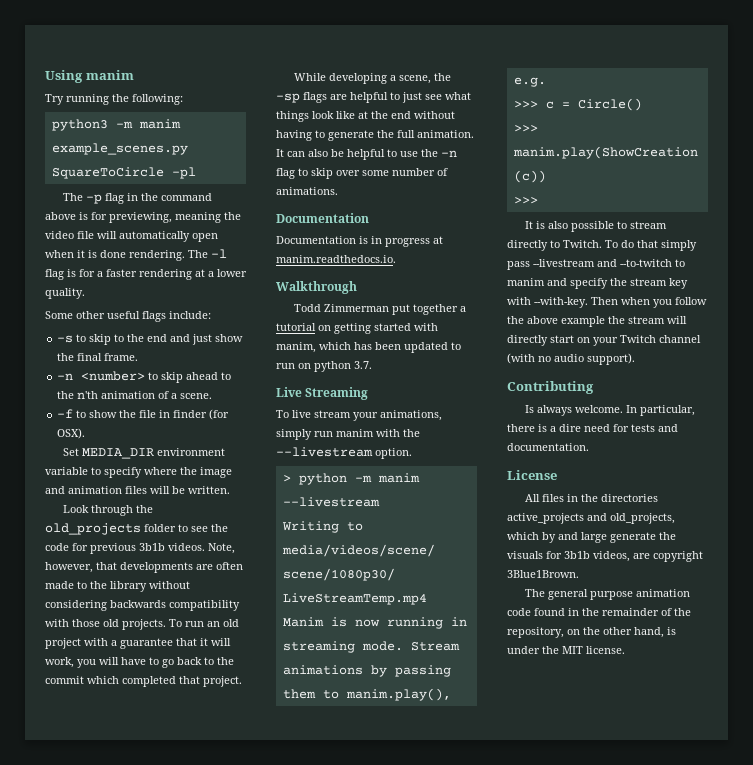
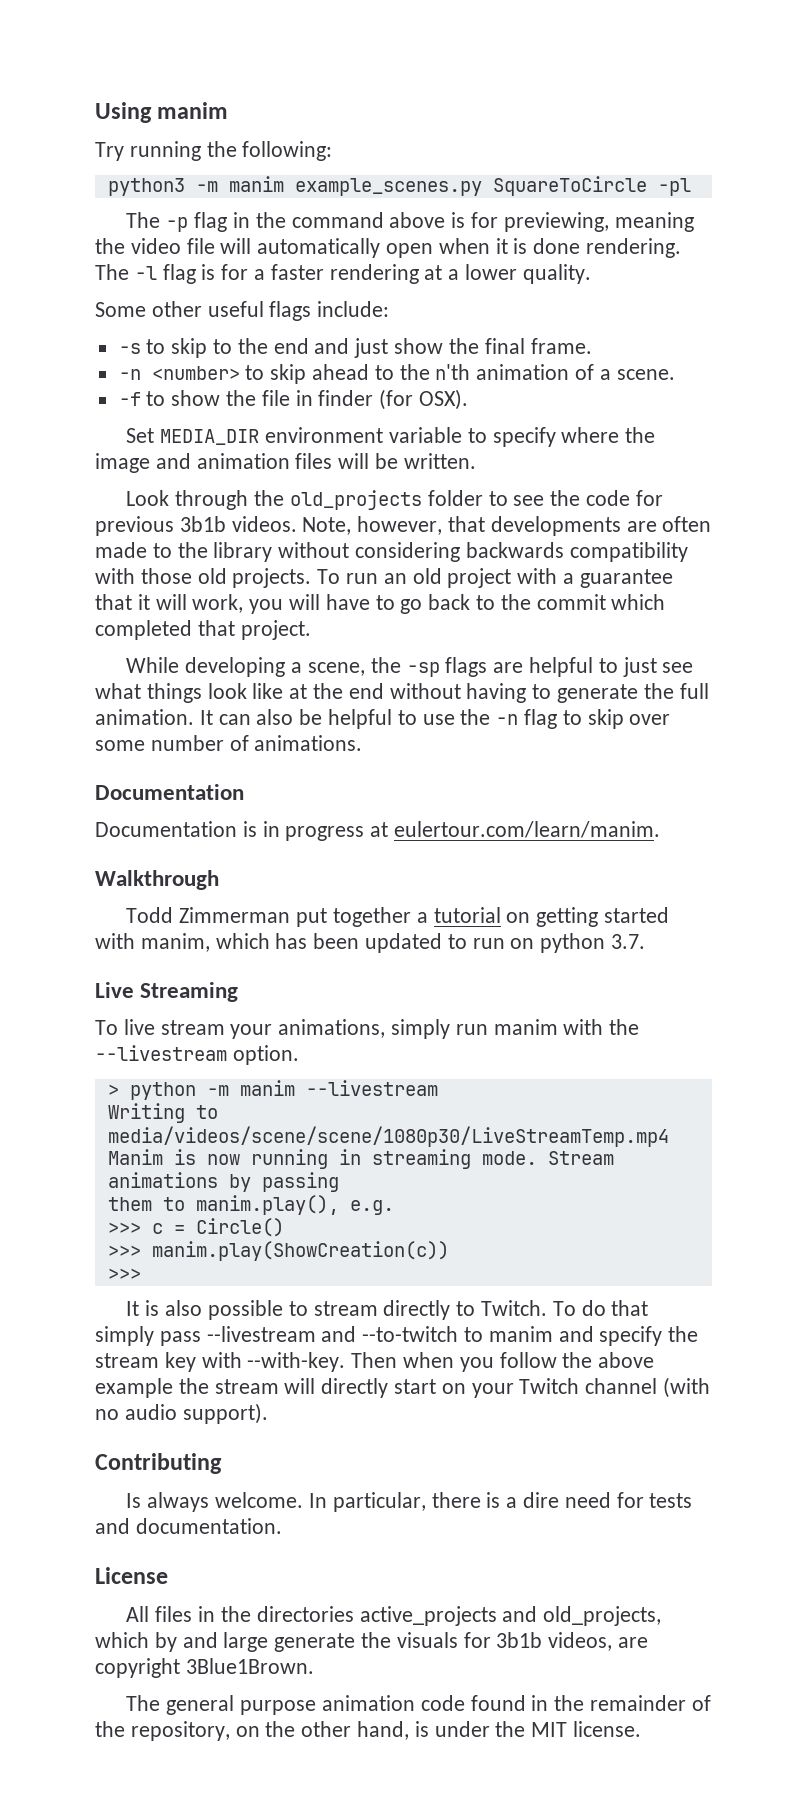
- Documentation is in progress at manim.readthedocs.io.
+ Documentation is in progress at eulertour.com/learn/manim.

